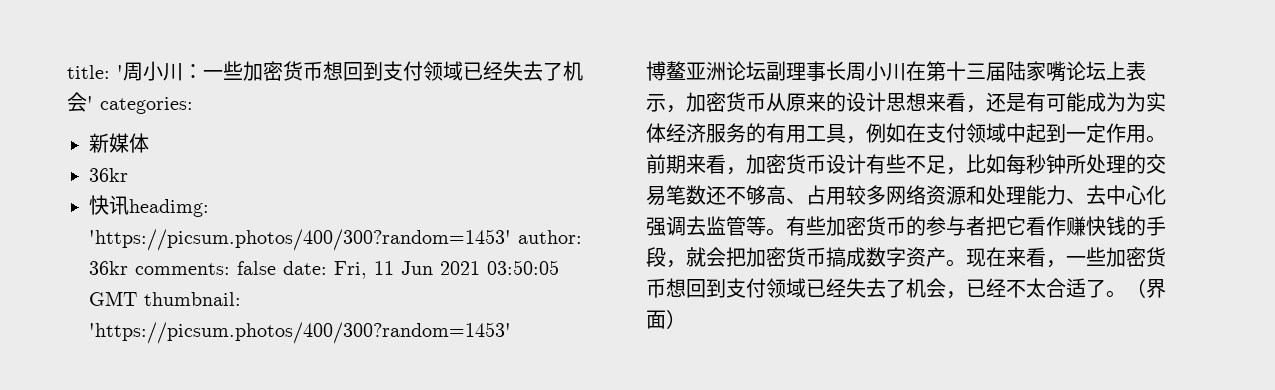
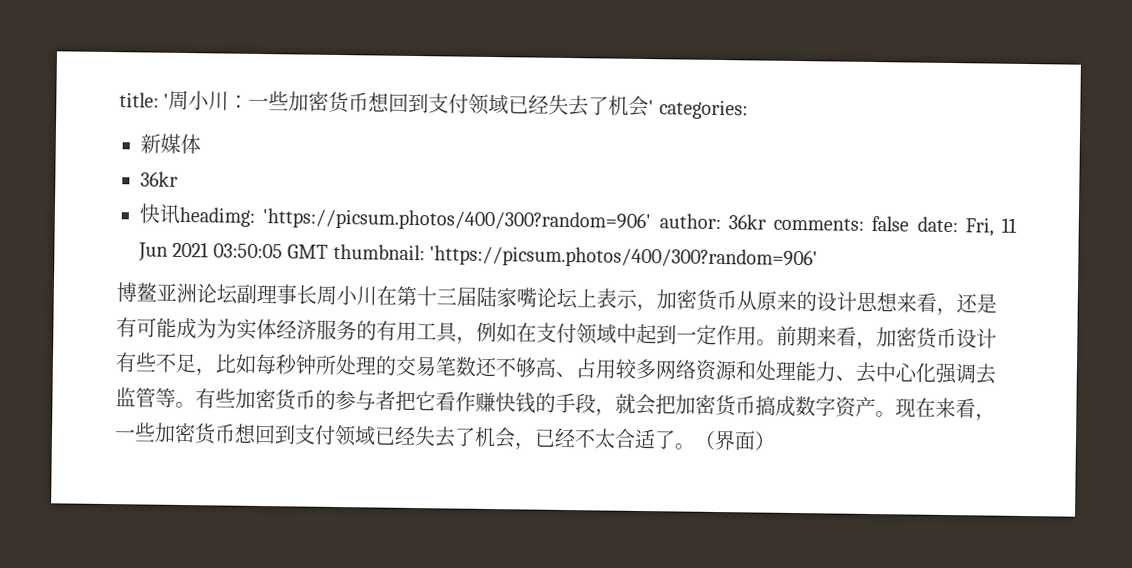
- 快讯headimg: 'https://picsum.photos/400/300?random=1453' author: 36kr comments: false date: Fri, 11 Jun 2021 03:50:05 GMT thumbnail: 'https://picsum.photos/400/300?random=1453'
+ 快讯headimg: 'https://picsum.photos/400/300?random=906' author: 36kr comments: false date: Fri, 11 Jun 2021 03:50:05 GMT thumbnail: 'https://picsum.photos/400/300?random=906'

